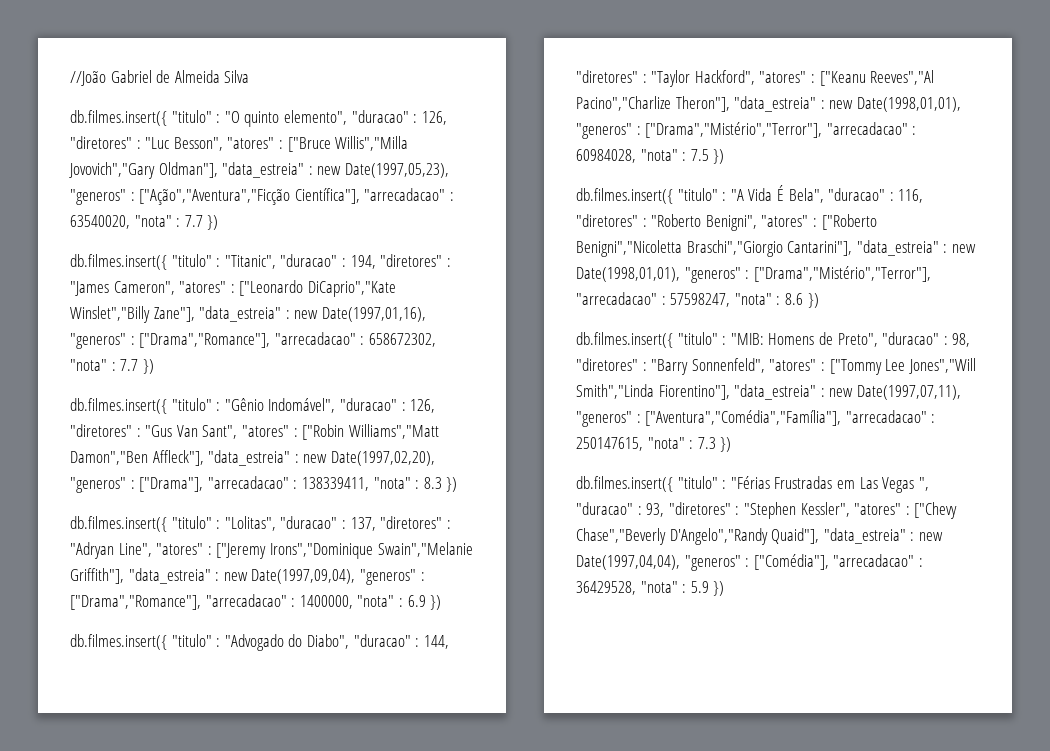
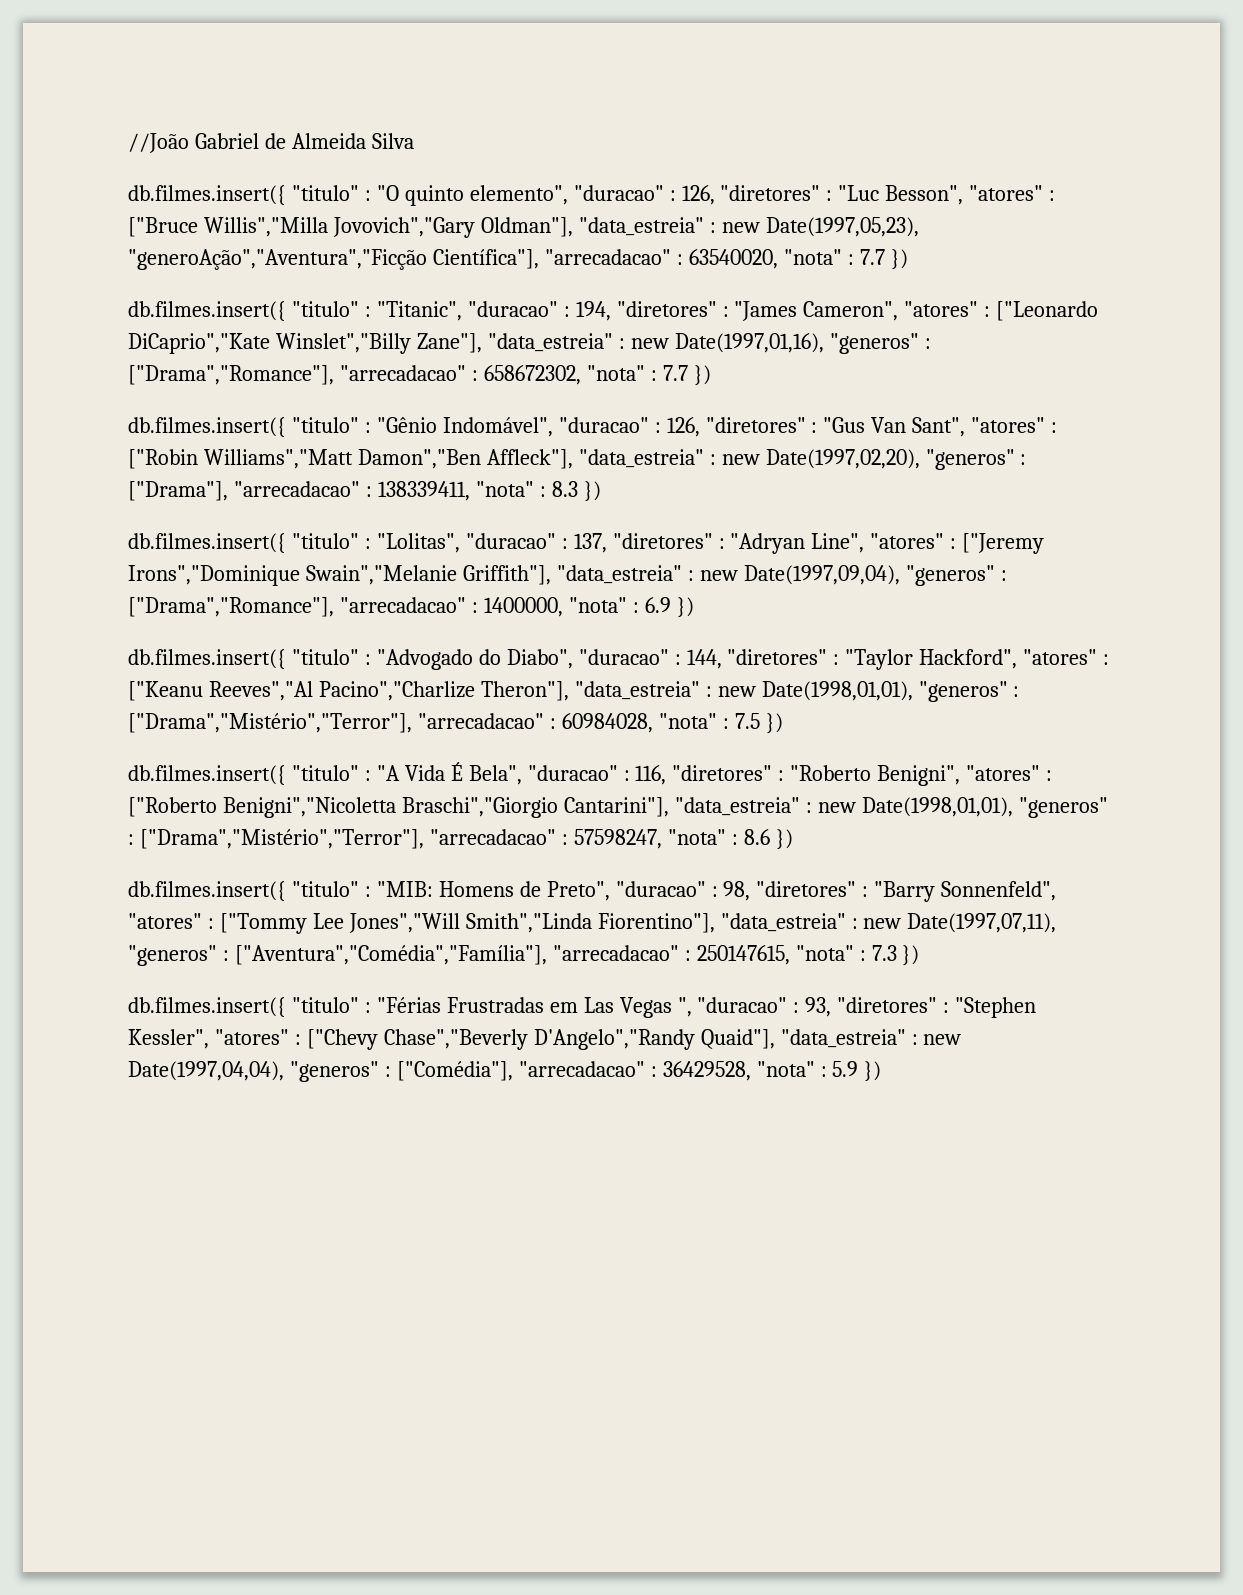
- db.filmes.insert({ "titulo" : "O quinto elemento", "duracao" : 126, "diretores" : "Luc Besson", "atores" : ["Bruce Willis","Milla Jovovich","Gary Oldman"], "data_estreia" : new Date(1997,05,23), "generos" : ["Ação","Aventura","Ficção Científica"], "arrecadacao" : 63540020, "nota" : 7.7 })
+ db.filmes.insert({ "titulo" : "O quinto elemento", "duracao" : 126, "diretores" : "Luc Besson", "atores" : ["Bruce Willis","Milla Jovovich","Gary Oldman"], "data_estreia" : new Date(1997,05,23), "generoAção","Aventura","Ficção Científica"], "arrecadacao" : 63540020, "nota" : 7.7 })

